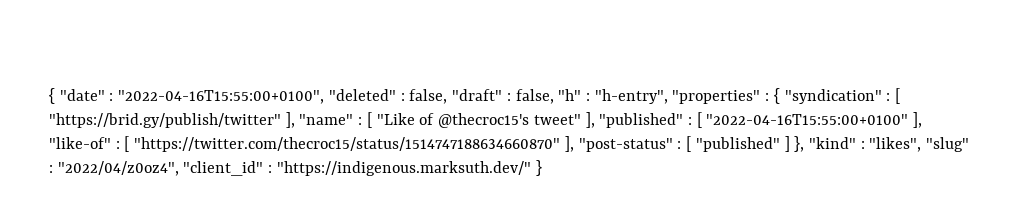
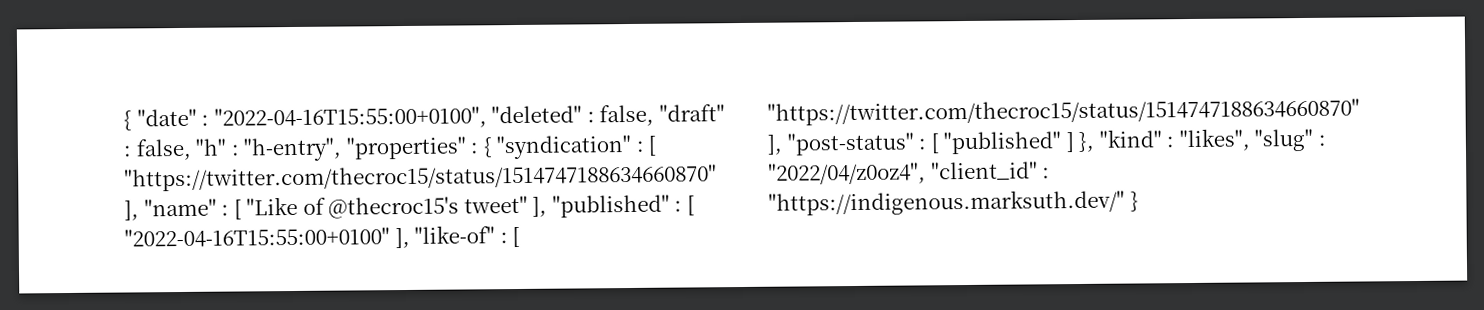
- { "date" : "2022-04-16T15:55:00+0100", "deleted" : false, "draft" : false, "h" : "h-entry", "properties" : { "syndication" : [ "https://brid.gy/publish/twitter" ], "name" : [ "Like of @thecroc15's tweet" ], "published" : [ "2022-04-16T15:55:00+0100" ], "like-of" : [ "https://twitter.com/thecroc15/status/1514747188634660870" ], "post-status" : [ "published" ] }, "kind" : "likes", "slug" : "2022/04/z0oz4", "client_id" : "https://indigenous.marksuth.dev/" }
+ { "date" : "2022-04-16T15:55:00+0100", "deleted" : false, "draft" : false, "h" : "h-entry", "properties" : { "syndication" : [ "https://twitter.com/thecroc15/status/1514747188634660870" ], "name" : [ "Like of @thecroc15's tweet" ], "published" : [ "2022-04-16T15:55:00+0100" ], "like-of" : [ "https://twitter.com/thecroc15/status/1514747188634660870" ], "post-status" : [ "published" ] }, "kind" : "likes", "slug" : "2022/04/z0oz4", "client_id" : "https://indigenous.marksuth.dev/" }

